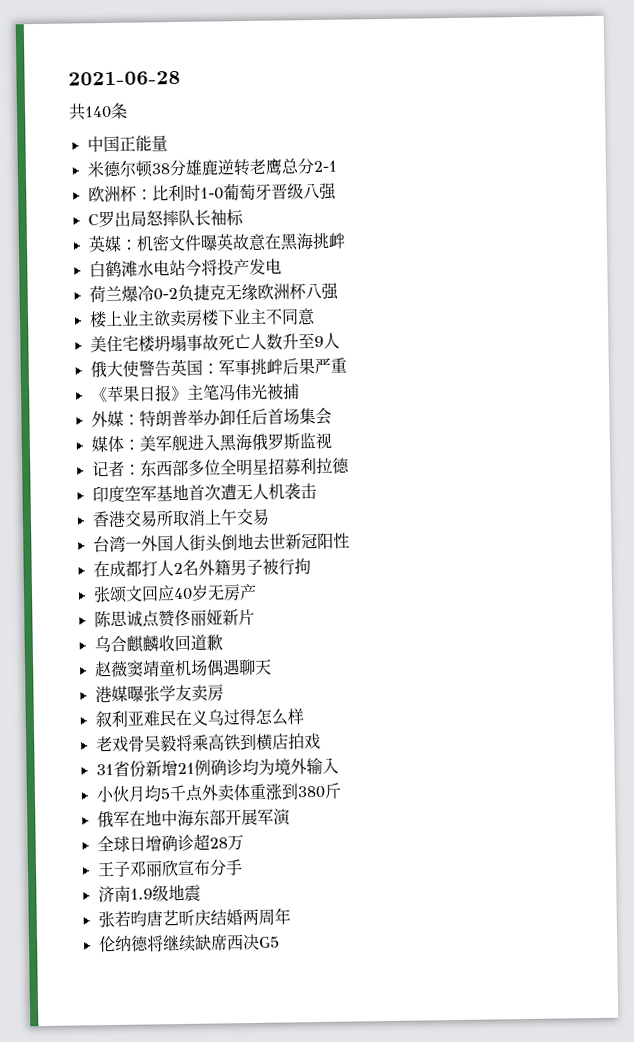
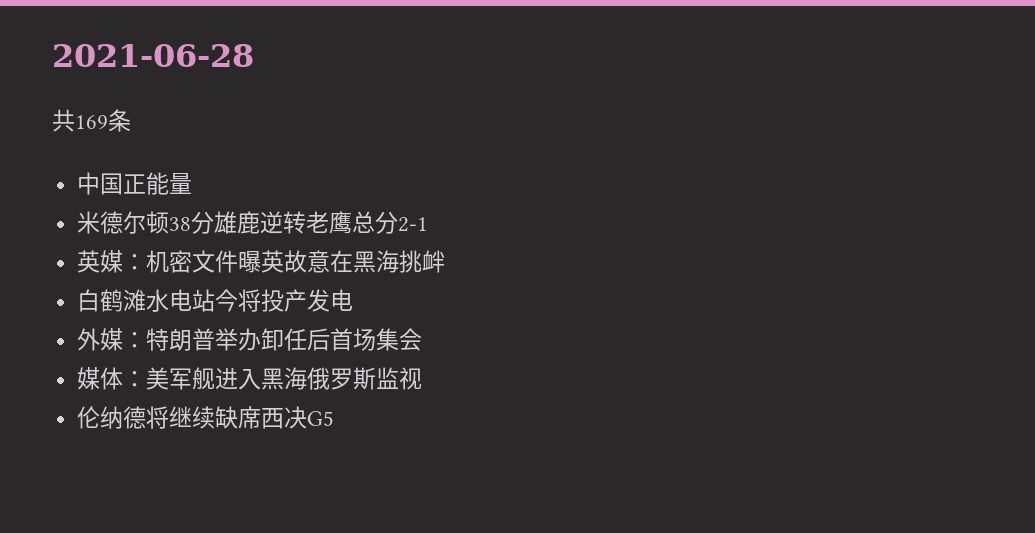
- 共140条
+ 共169条
- 欧洲杯：比利时1-0葡萄牙晋级八强
- C罗出局怒摔队长袖标
- 荷兰爆冷0-2负捷克无缘欧洲杯八强
- 楼上业主欲卖房楼下业主不同意
- 美住宅楼坍塌事故死亡人数升至9人
- 俄大使警告英国：军事挑衅后果严重
- 《苹果日报》主笔冯伟光被捕
- 记者：东西部多位全明星招募利拉德
- 印度空军基地首次遭无人机袭击
- 香港交易所取消上午交易
- 台湾一外国人街头倒地去世新冠阳性
- 在成都打人2名外籍男子被行拘
- 张颂文回应40岁无房产
- 陈思诚点赞佟丽娅新片
- 乌合麒麟收回道歉
- 赵薇窦靖童机场偶遇聊天
- 港媒曝张学友卖房
- 叙利亚难民在义乌过得怎么样
- 老戏骨吴毅将乘高铁到横店拍戏
- 31省份新增21例确诊均为境外输入
- 小伙月均5千点外卖体重涨到380斤
- 俄军在地中海东部开展军演
- 全球日增确诊超28万
- 王子邓丽欣宣布分手
- 济南1.9级地震
- 张若昀唐艺昕庆结婚两周年

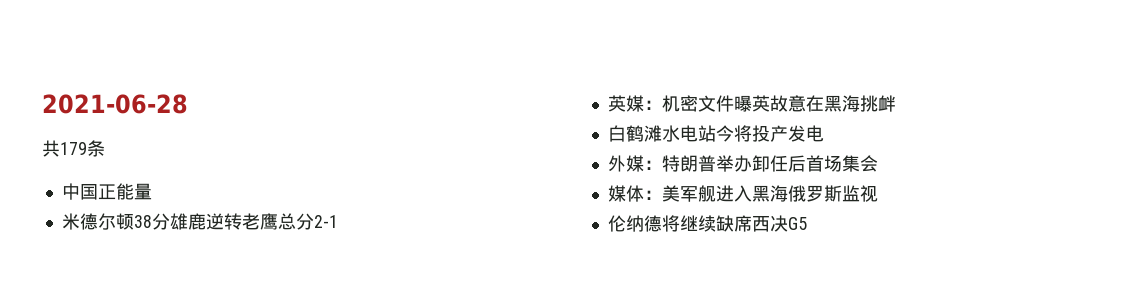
- 共169条
+ 共179条

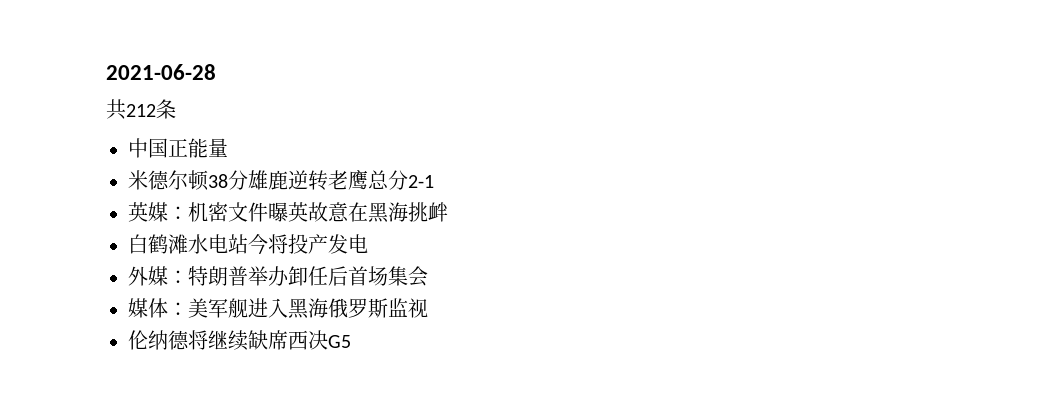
- 共179条
+ 共212条

